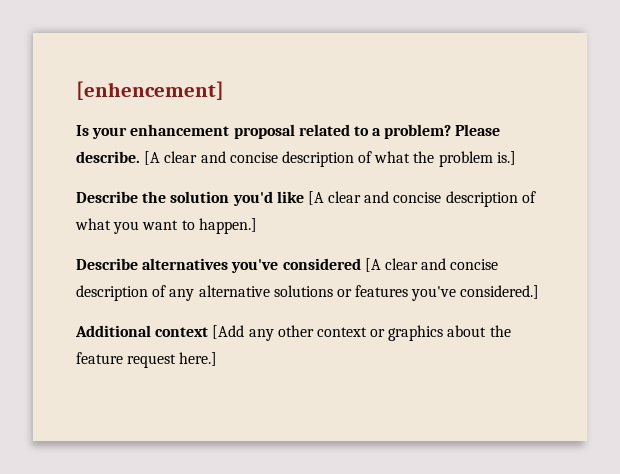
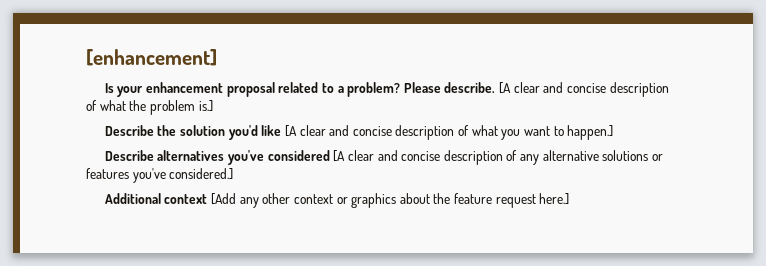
- [enhencement]
+ [enhancement]

